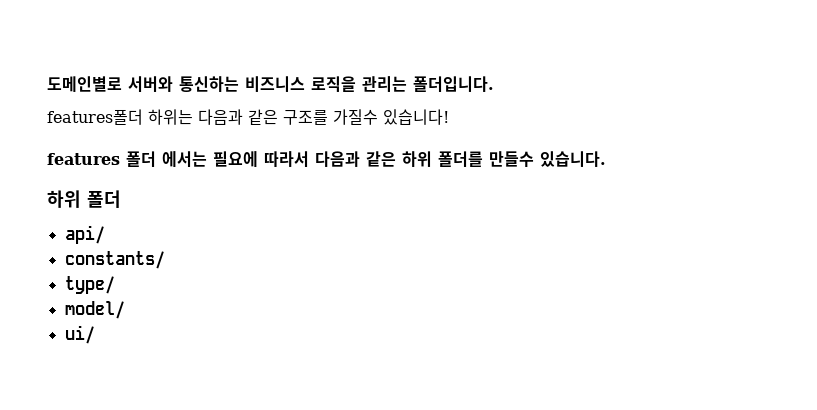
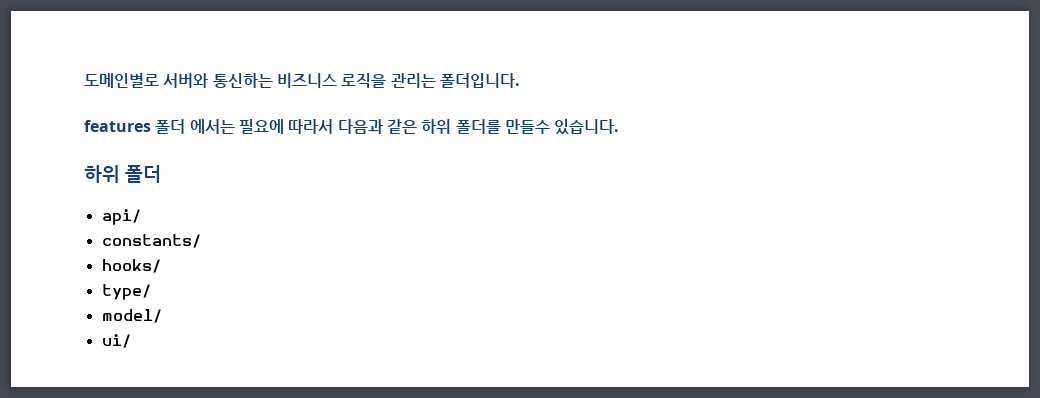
- features폴더 하위는 다음과 같은 구조를 가질수 있습니다!
+ hooks/

